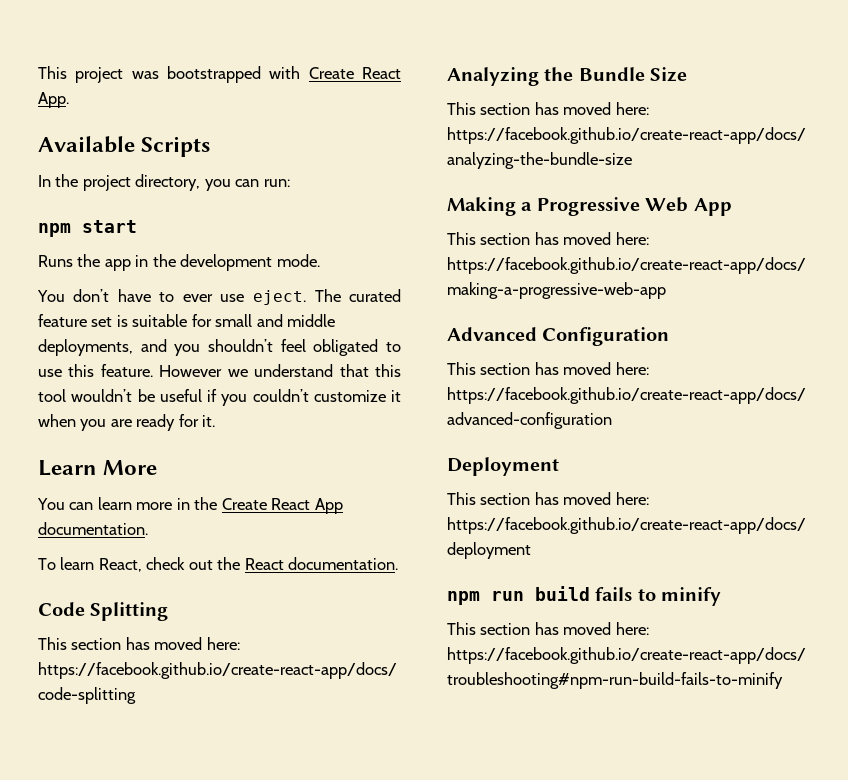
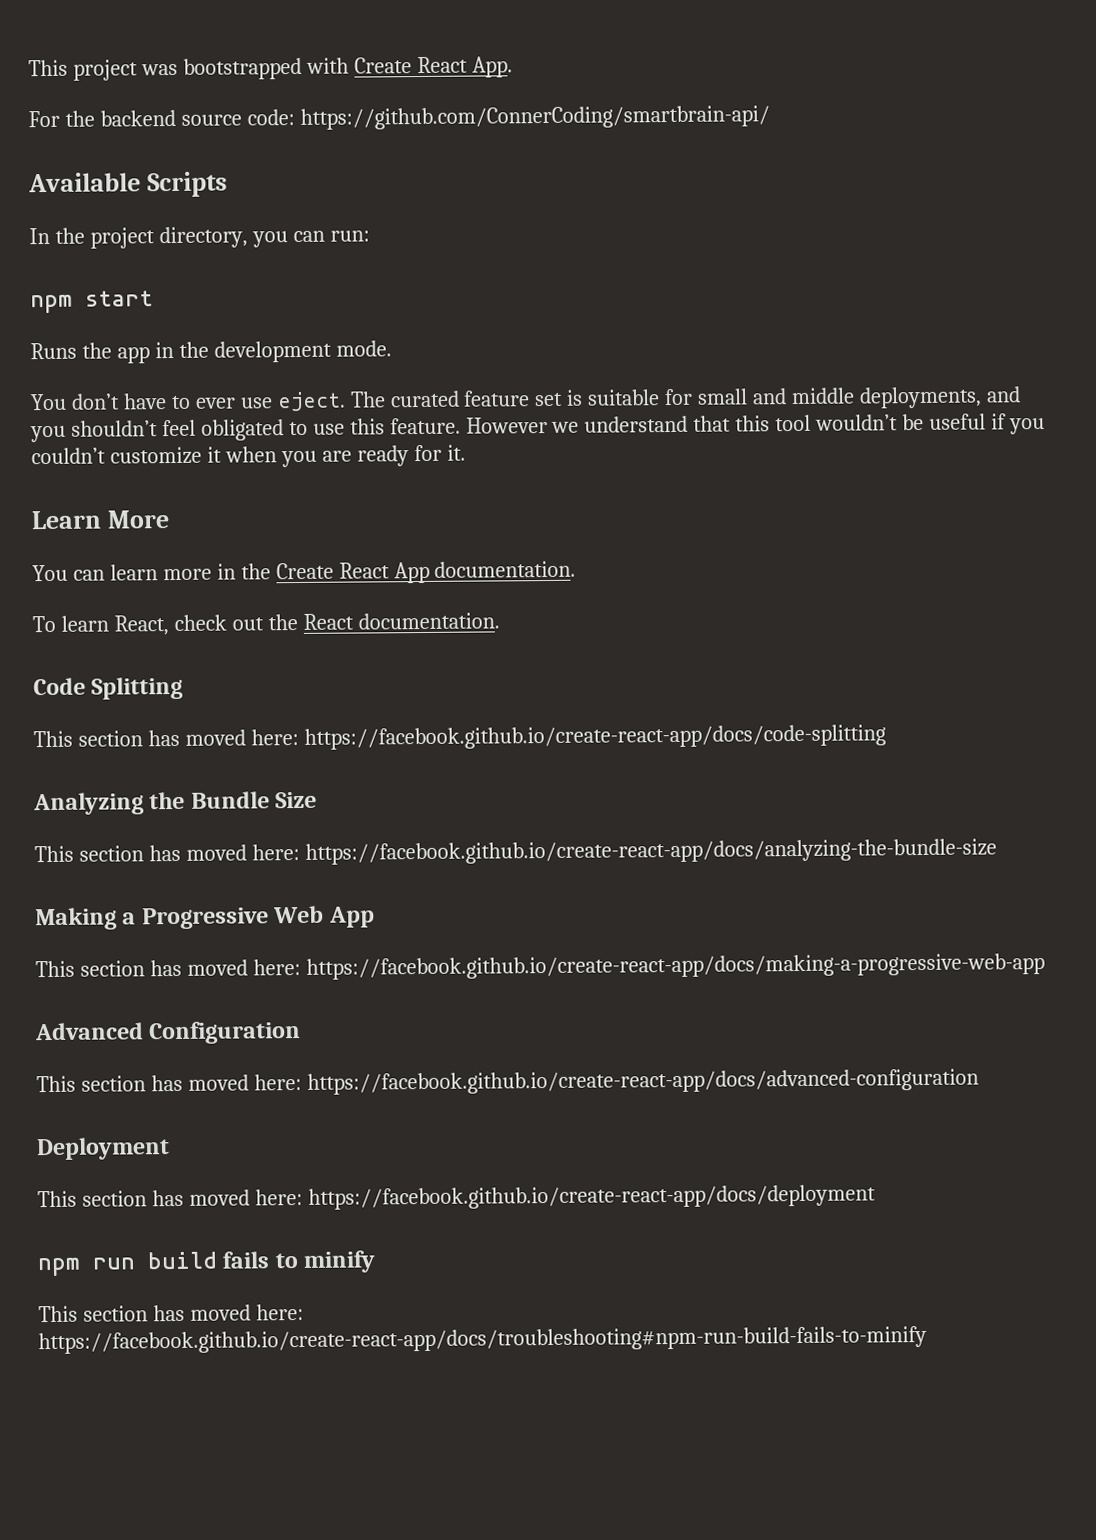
+ For the backend source code: https://github.com/ConnerCoding/smartbrain-api/

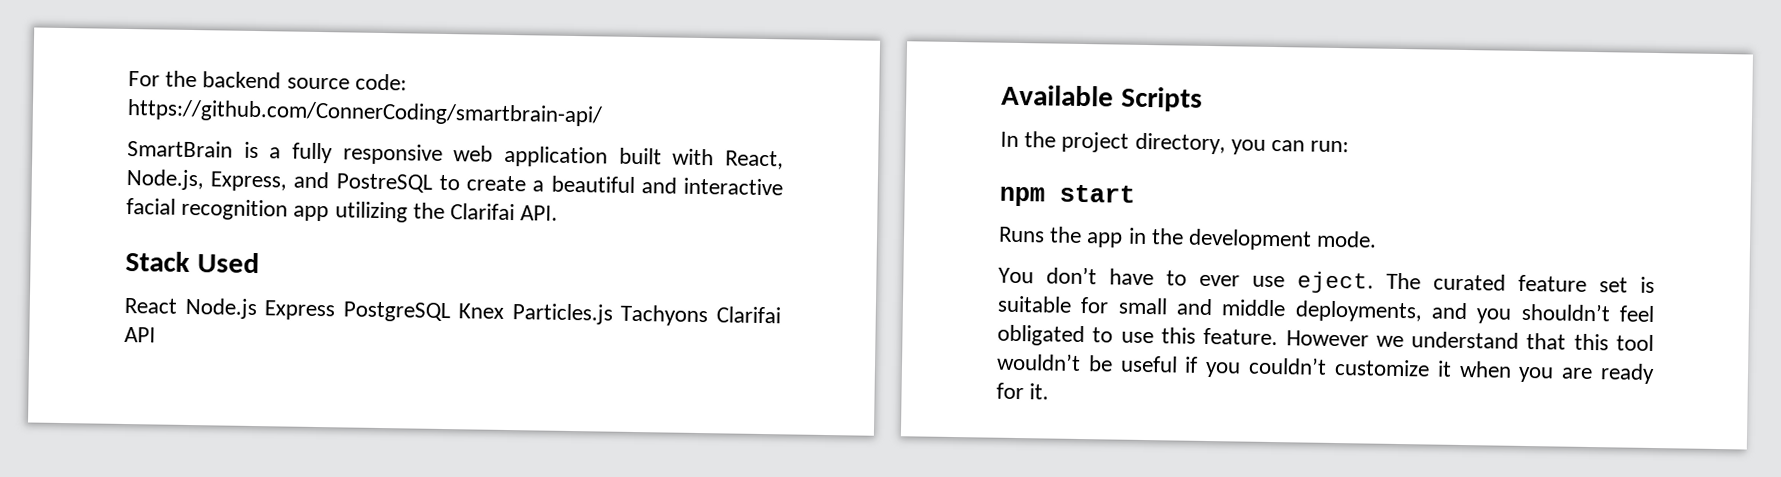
- This project was bootstrapped with Create React App.
+ SmartBrain is a fully responsive web application built with React, Node.js, Express, and PostreSQL to create a beautiful and interactive facial recognition app utilizing the Clarifai API.
+ Stack Used
+ React Node.js Express PostgreSQL Knex Particles.js Tachyons Clarifai API
- Learn More
- You can learn more in the Create React App documentation.
- To learn React, check out the React documentation.
- Code Splitting
- This section has moved here: https://facebook.github.io/create-react-app/docs/code-splitting
- Analyzing the Bundle Size
- This section has moved here: https://facebook.github.io/create-react-app/docs/analyzing-the-bundle-size
- Making a Progressive Web App
- This section has moved here: https://facebook.github.io/create-react-app/docs/making-a-progressive-web-app
- Advanced Configuration
- This section has moved here: https://facebook.github.io/create-react-app/docs/advanced-configuration
- Deployment
- This section has moved here: https://facebook.github.io/create-react-app/docs/deployment
- npm run build fails to minify
- This section has moved here: https://facebook.github.io/create-react-app/docs/troubleshooting#npm-run-build-fails-to-minify

